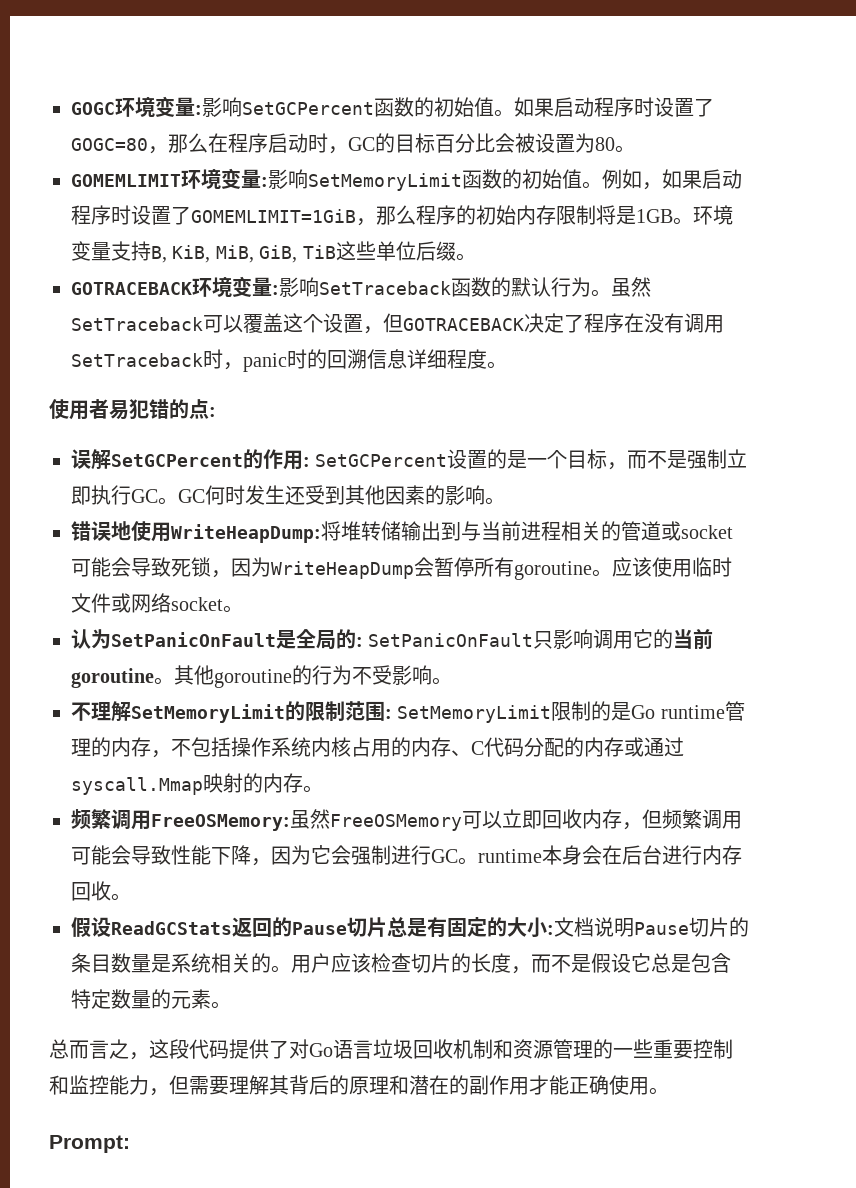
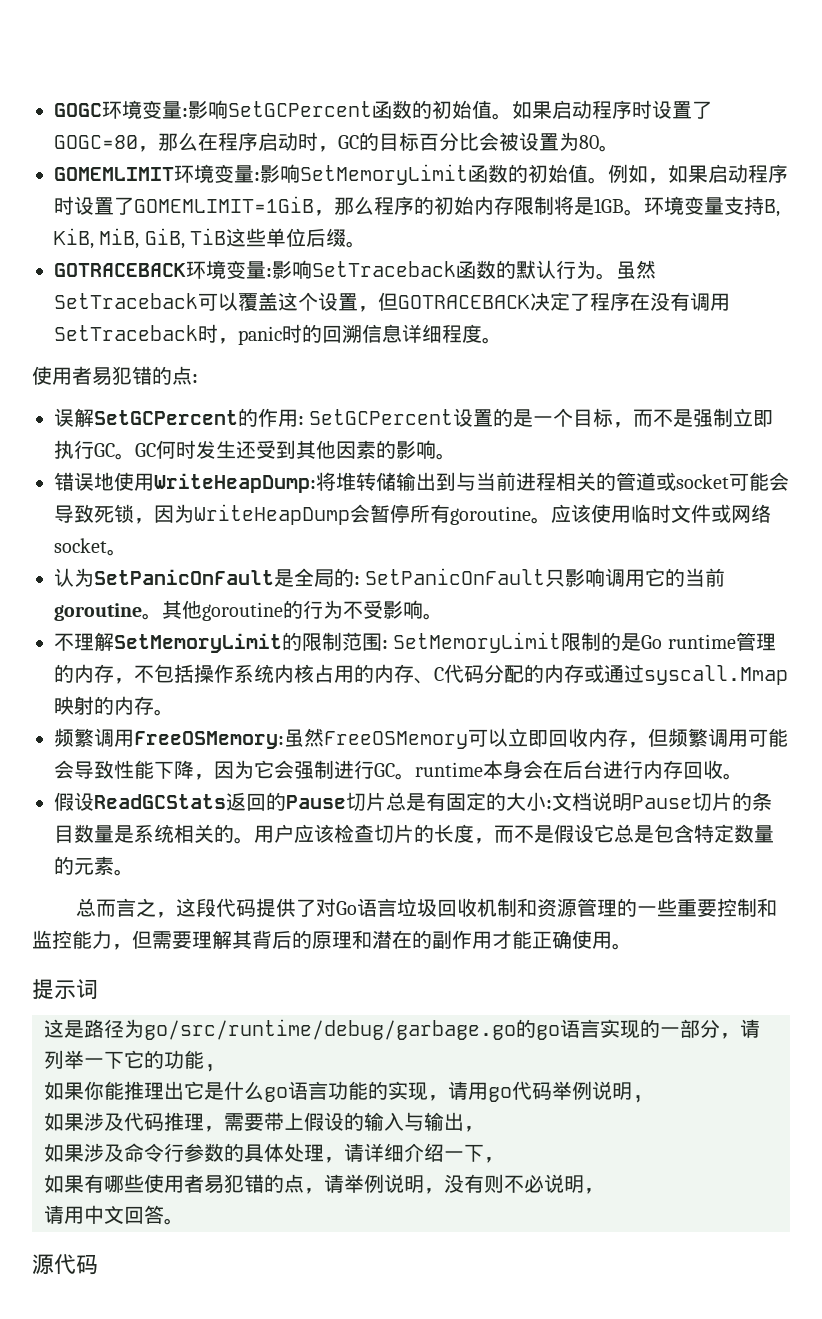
- Prompt:
+ 提示词
+ 这是路径为go/src/runtime/debug/garbage.go的go语言实现的一部分，请列举一下它的功能,
+ 如果你能推理出它是什么go语言功能的实现，请用go代码举例说明,
+ 如果涉及代码推理，需要带上假设的输入与输出，
+ 如果涉及命令行参数的具体处理，请详细介绍一下，
+ 如果有哪些使用者易犯错的点，请举例说明，没有则不必说明，
+ 请用中文回答。
+ 源代码

